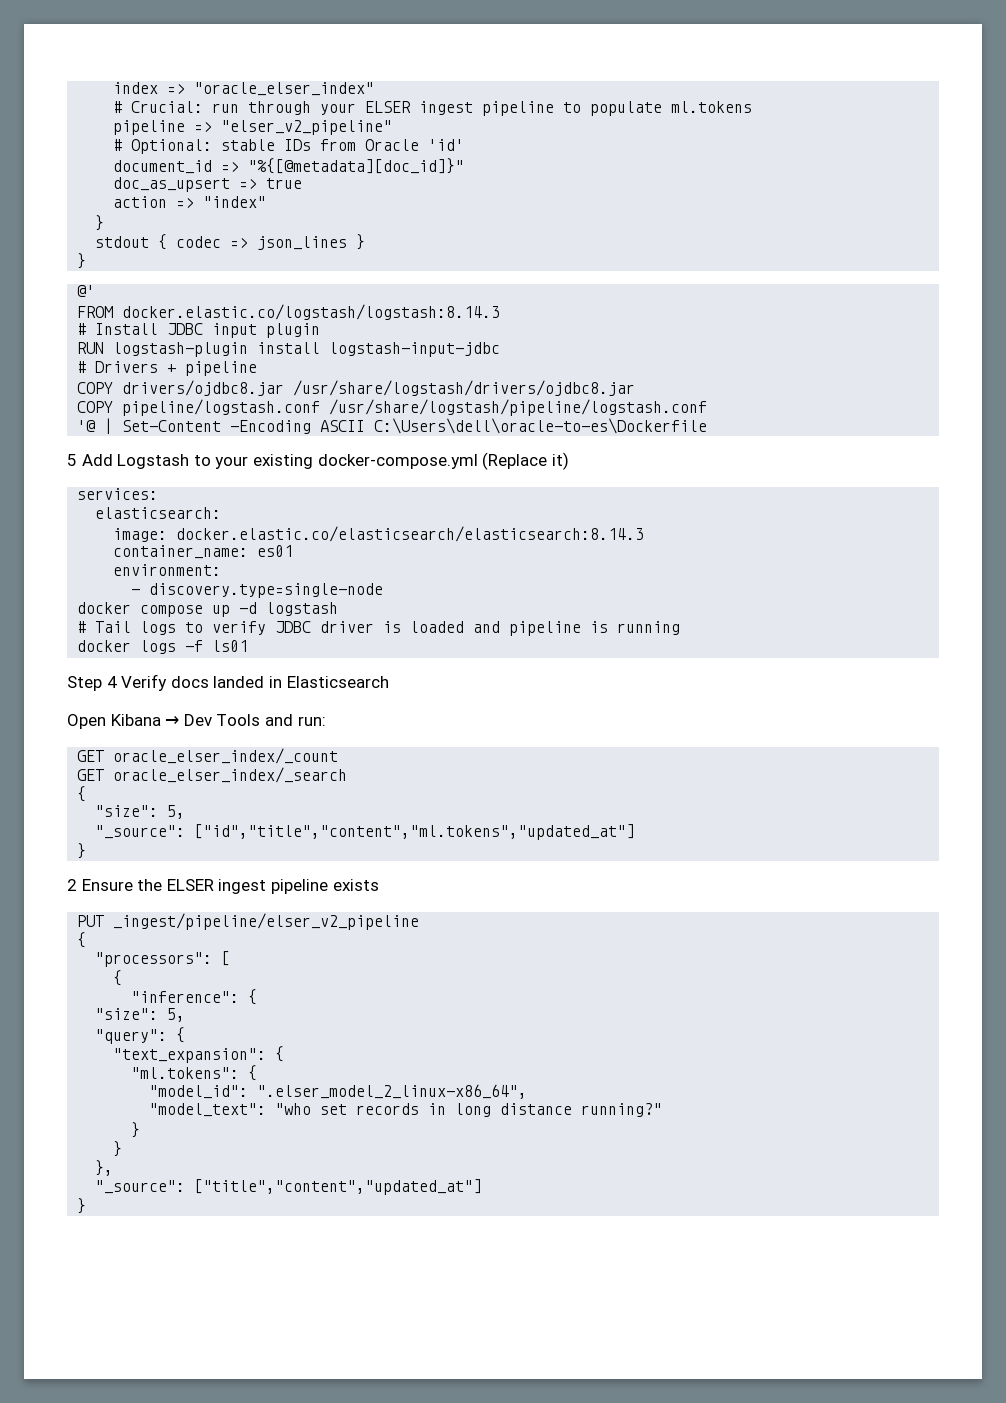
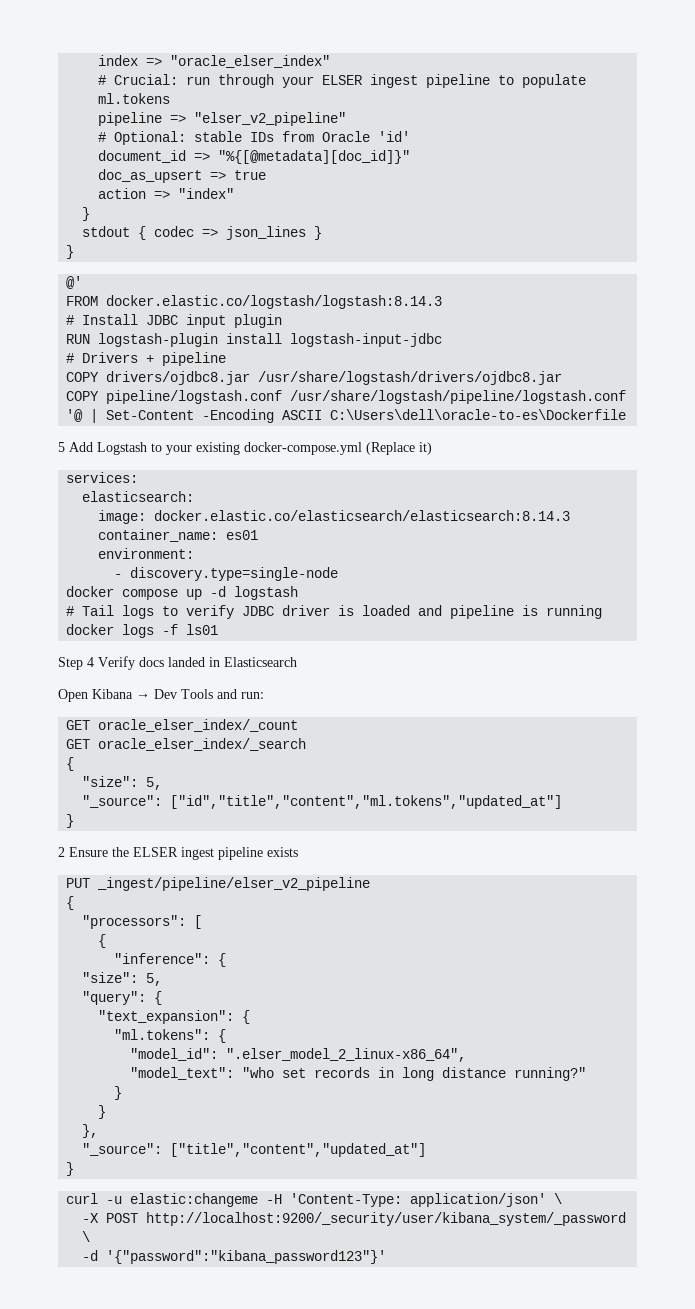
+ curl -u elastic:changeme -H 'Content-Type: application/json' \
+ -X POST http://localhost:9200/_security/user/kibana_system/_password \
+ -d '{"password":"kibana_password123"}'

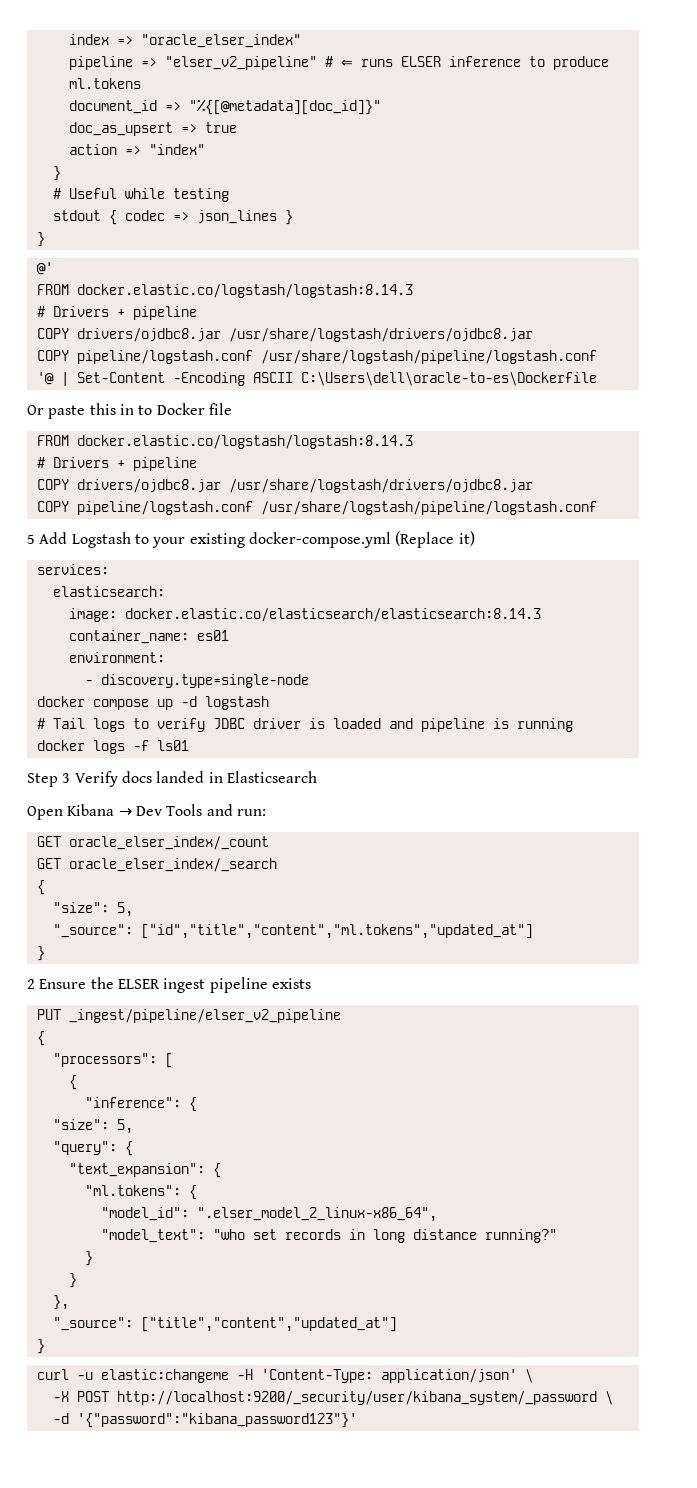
- # Crucial: run through your ELSER ingest pipeline to populate ml.tokens
- pipeline => "elser_v2_pipeline"
- # Optional: stable IDs from Oracle 'id'
+ pipeline => "elser_v2_pipeline" # ⇐ runs ELSER inference to produce ml.tokens
+ # Useful while testing
- # Install JDBC input plugin
- RUN logstash-plugin install logstash-input-jdbc
+ Or paste this in to Docker file
+ FROM docker.elastic.co/logstash/logstash:8.14.3
+ # Drivers + pipeline
+ COPY drivers/ojdbc8.jar /usr/share/logstash/drivers/ojdbc8.jar
+ COPY pipeline/logstash.conf /usr/share/logstash/pipeline/logstash.conf
- Step 4 Verify docs landed in Elasticsearch
+ Step 3 Verify docs landed in Elasticsearch

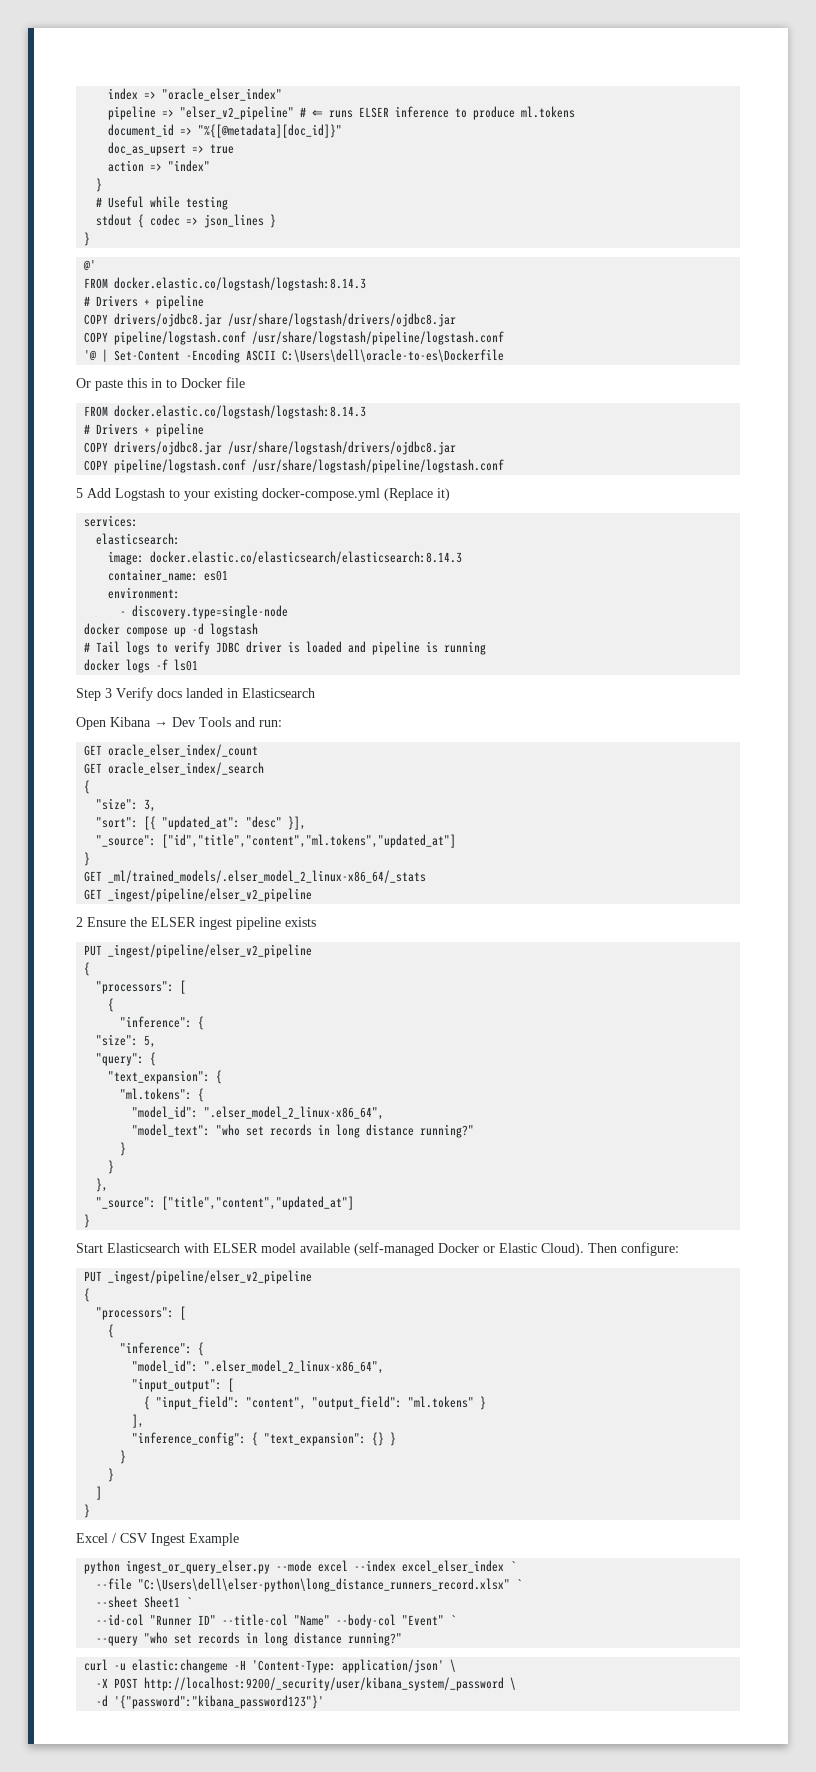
  GET oracle_elser_index/_search
  {
- "size": 5,
+ "size": 3,
+ "sort": [{ "updated_at": "desc" }],
+ GET _ml/trained_models/.elser_model_2_linux-x86_64/_stats
+ GET _ingest/pipeline/elser_v2_pipeline
+ Start Elasticsearch with ELSER model available (self-managed Docker or Elastic Cloud). Then configure:
+ PUT _ingest/pipeline/elser_v2_pipeline
+ {
+ "processors": [
+ {
+ "inference": {
+ "model_id": ".elser_model_2_linux-x86_64",
+ "input_output": [
+ { "input_field": "content", "output_field": "ml.tokens" }
+ ],
+ "inference_config": { "text_expansion": {} }
+ }
+ }
+ ]
+ }
+ Excel / CSV Ingest Example
+ python ingest_or_query_elser.py --mode excel --index excel_elser_index `
+ --file "C:\Users\dell\elser-python\long_distance_runners_record.xlsx" `
+ --sheet Sheet1 `
+ --id-col "Runner ID" --title-col "Name" --body-col "Event" `
+ --query "who set records in long distance running?"

